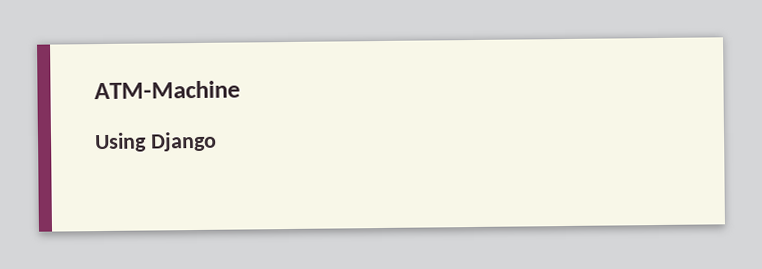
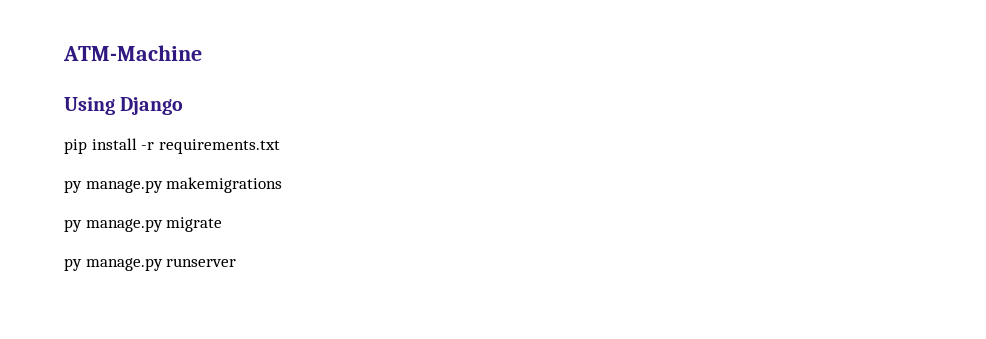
+ pip install -r requirements.txt
+ py manage.py makemigrations
+ py manage.py migrate
+ py manage.py runserver

